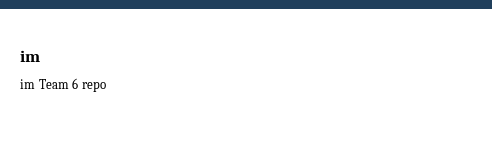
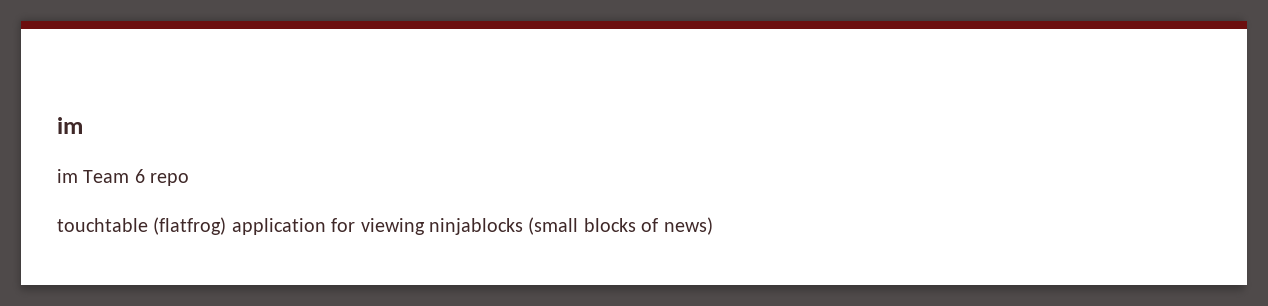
+ touchtable (flatfrog) application for viewing ninjablocks (small blocks of news)

